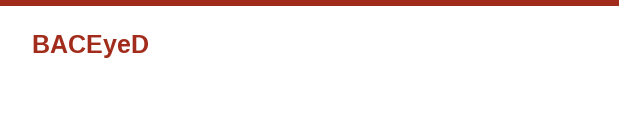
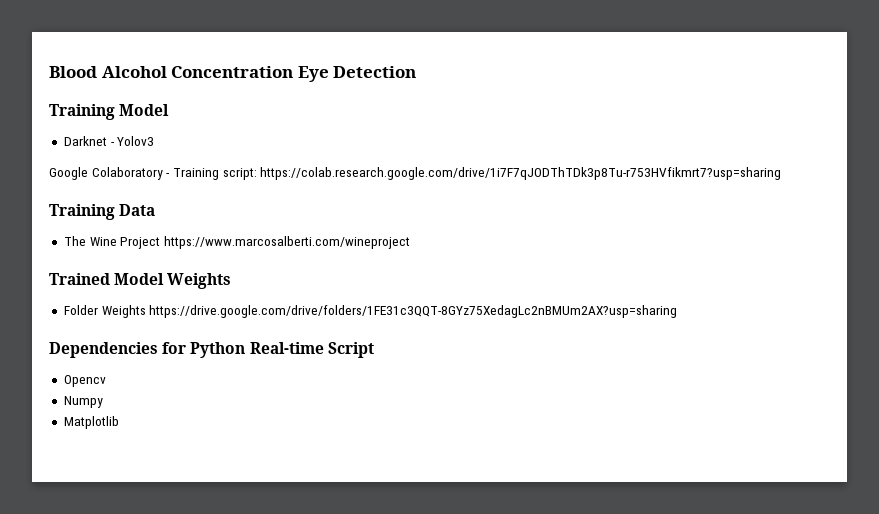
- BACEyeD
+ Blood Alcohol Concentration Eye Detection
+ Training Model
+ Darknet - Yolov3
+ Google Colaboratory - Training script: https://colab.research.google.com/drive/1i7F7qJODThTDk3p8Tu-r753HVfikmrt7?usp=sharing
+ Training Data
+ The Wine Project https://www.marcosalberti.com/wineproject
+ Trained Model Weights
+ Folder Weights https://drive.google.com/drive/folders/1FE31c3QQT-8GYz75XedagLc2nBMUm2AX?usp=sharing
+ Dependencies for Python Real-time Script
+ Opencv
+ Numpy
+ Matplotlib

